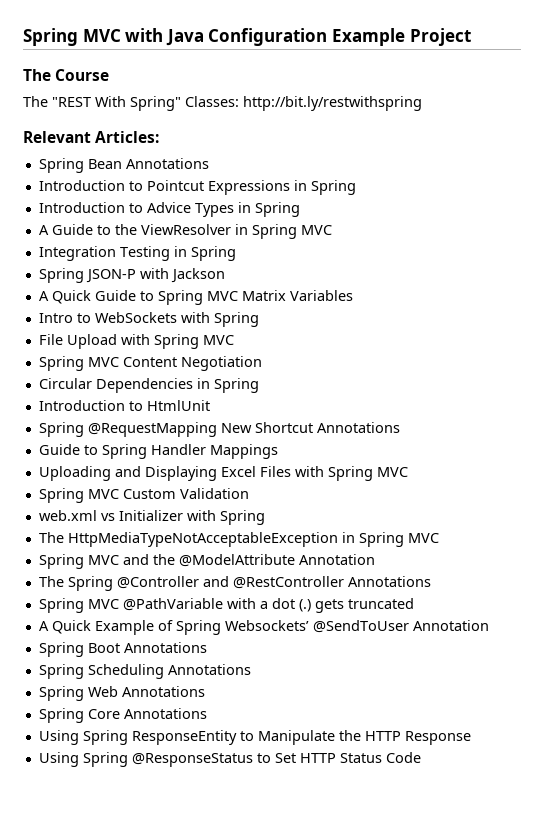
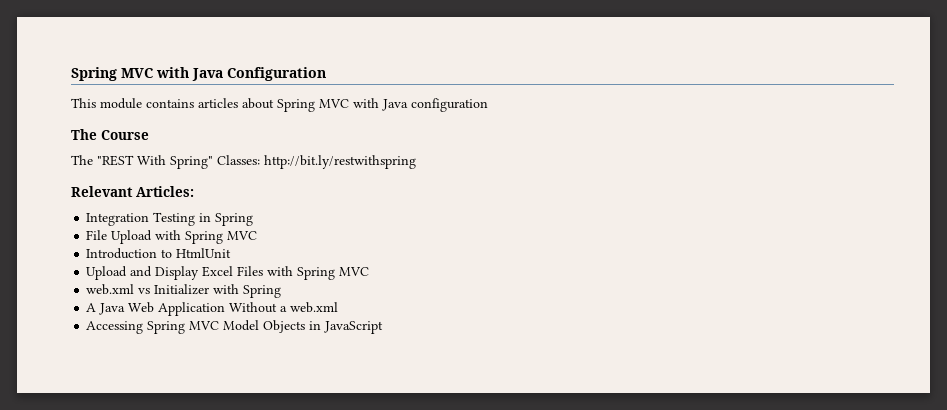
- Spring MVC with Java Configuration Example Project
+ Spring MVC with Java Configuration
+ This module contains articles about Spring MVC with Java configuration
- Spring Bean Annotations
- Introduction to Pointcut Expressions in Spring
- Introduction to Advice Types in Spring
- A Guide to the ViewResolver in Spring MVC
  Integration Testing in Spring
- Spring JSON-P with Jackson
- A Quick Guide to Spring MVC Matrix Variables
- Intro to WebSockets with Spring
- Spring MVC Content Negotiation
- Circular Dependencies in Spring
  Introduction to HtmlUnit
- Spring @RequestMapping New Shortcut Annotations
- Guide to Spring Handler Mappings
- Uploading and Displaying Excel Files with Spring MVC
+ Upload and Display Excel Files with Spring MVC
- Spring MVC Custom Validation
- The HttpMediaTypeNotAcceptableException in Spring MVC
- Spring MVC and the @ModelAttribute Annotation
- The Spring @Controller and @RestController Annotations
- Spring MVC @PathVariable with a dot (.) gets truncated
- A Quick Example of Spring Websockets’ @SendToUser Annotation
- Spring Boot Annotations
- Spring Scheduling Annotations
- Spring Web Annotations
- Spring Core Annotations
- Using Spring ResponseEntity to Manipulate the HTTP Response
- Using Spring @ResponseStatus to Set HTTP Status Code
+ A Java Web Application Without a web.xml
+ Accessing Spring MVC Model Objects in JavaScript

